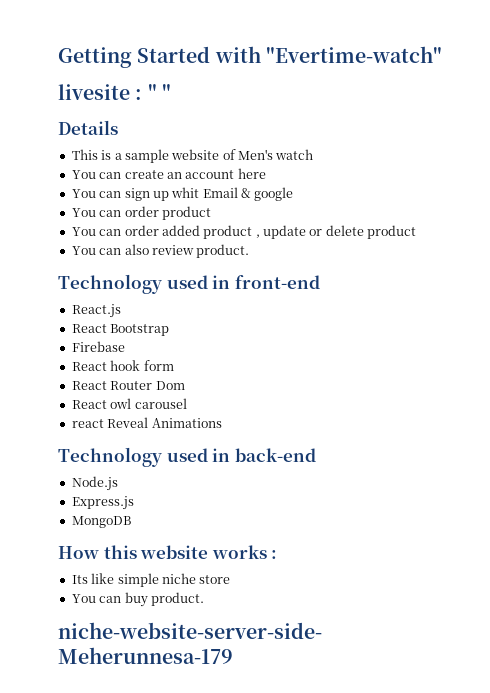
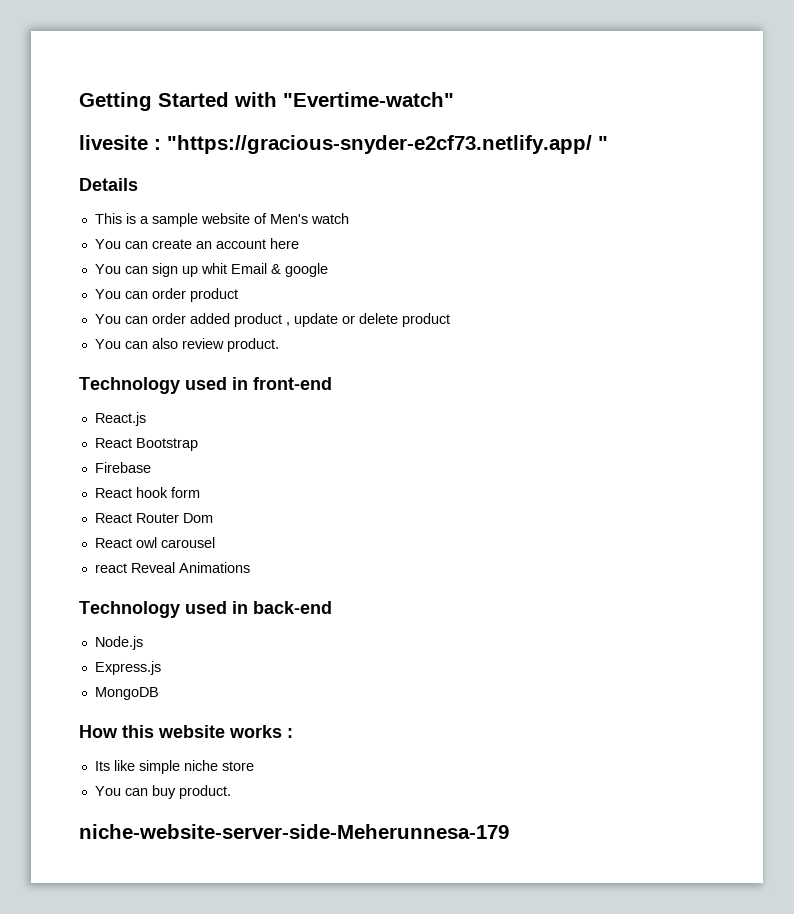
- livesite : " "
+ livesite : "https://gracious-snyder-e2cf73.netlify.app/ "

